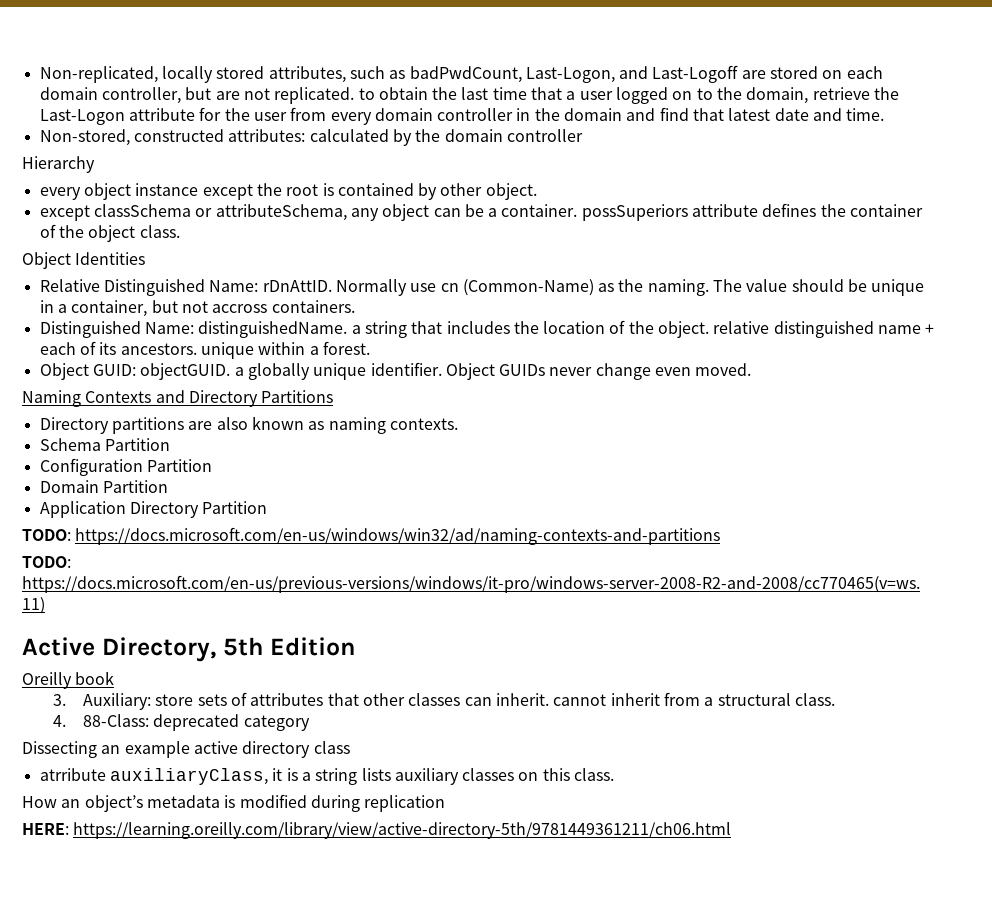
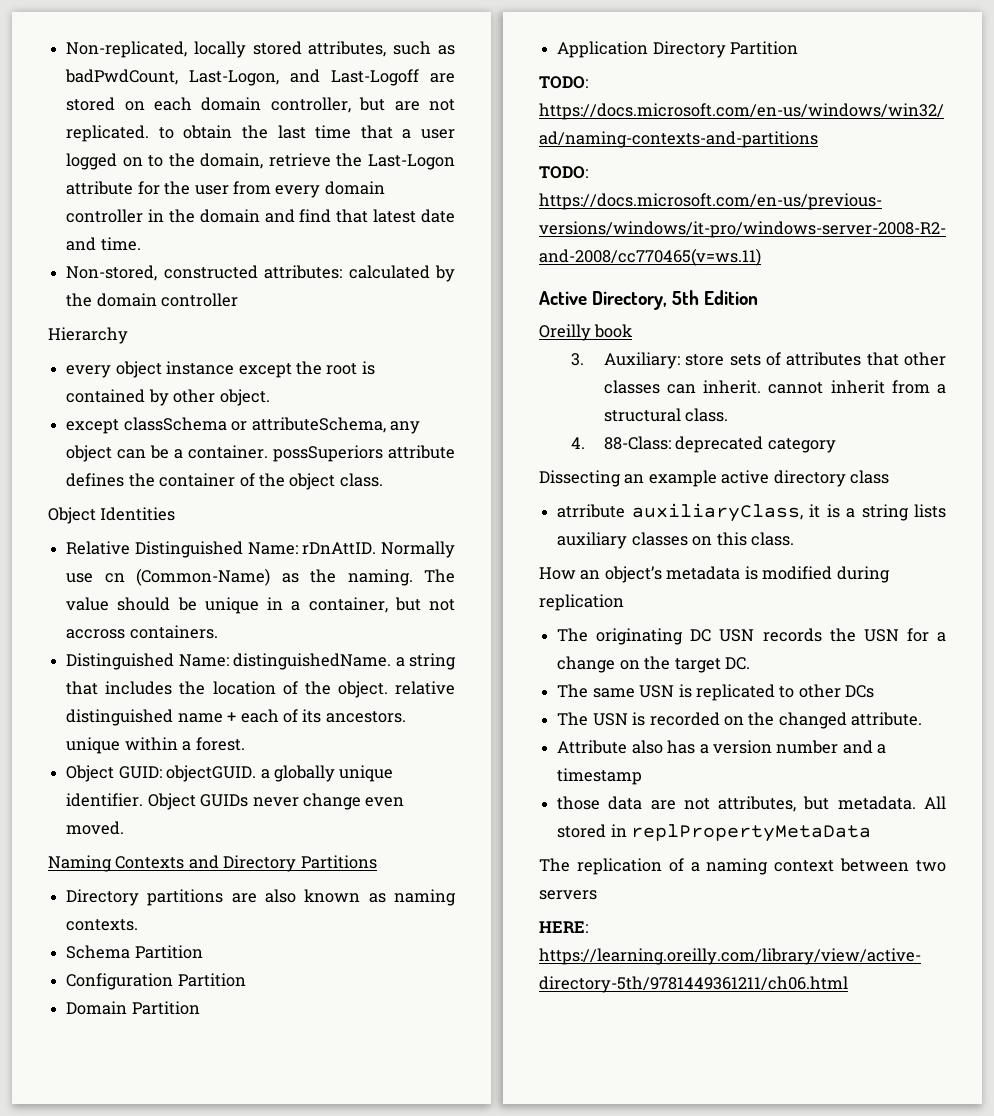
+ The originating DC USN records the USN for a change on the target DC.
+ The same USN is replicated to other DCs
+ The USN is recorded on the changed attribute.
+ Attribute also has a version number and a timestamp
+ those data are not attributes, but metadata. All stored in replPropertyMetaData
+ The replication of a naming context between two servers

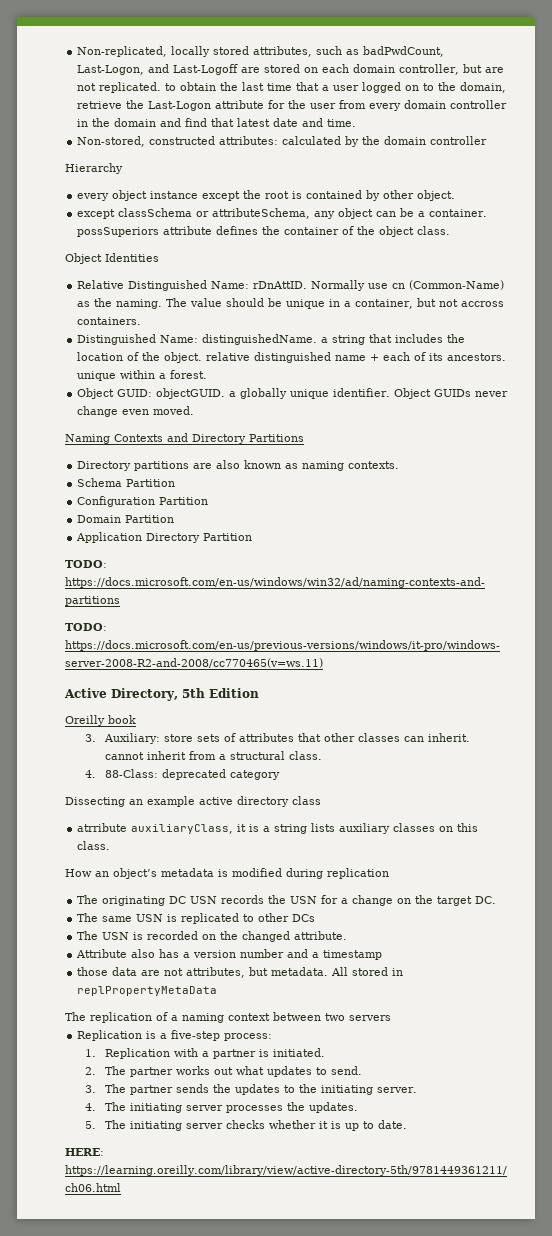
+ Replication is a five-step process:
+ 1. Replication with a partner is initiated.
+ 2. The partner works out what updates to send.
+ 3. The partner sends the updates to the initiating server.
+ 4. The initiating server processes the updates.
+ 5. The initiating server checks whether it is up to date.

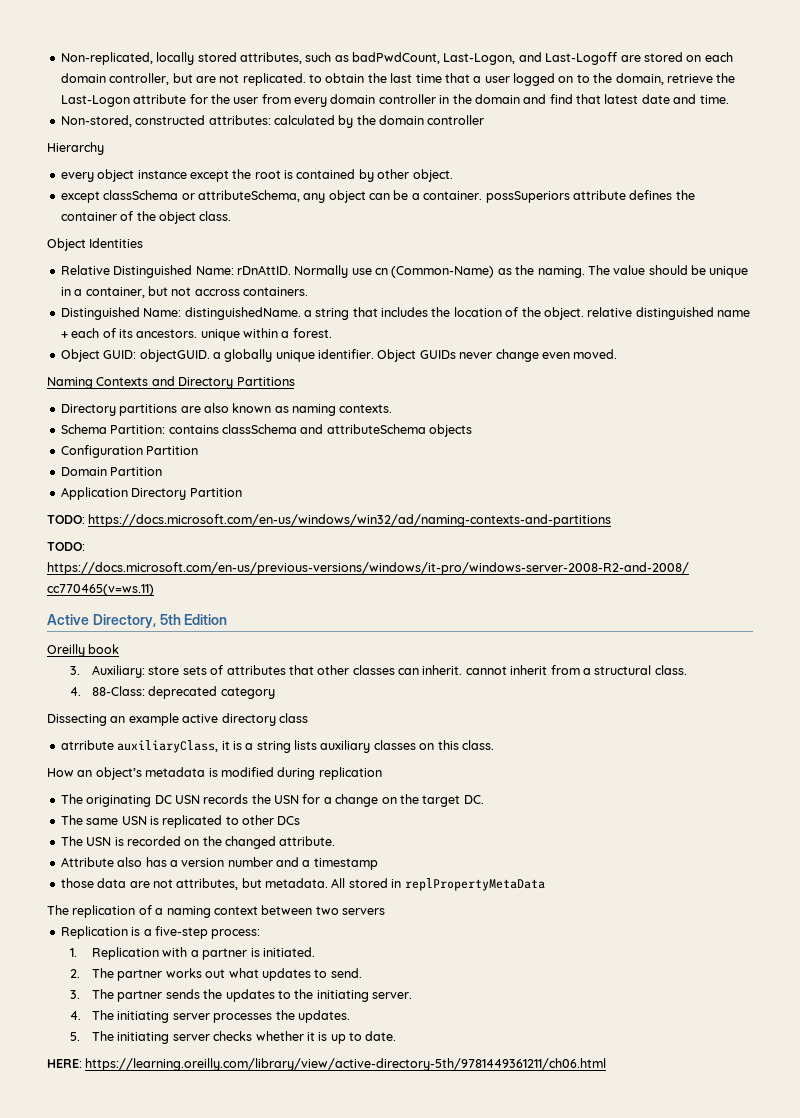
- Schema Partition
+ Schema Partition: contains classSchema and attributeSchema objects

